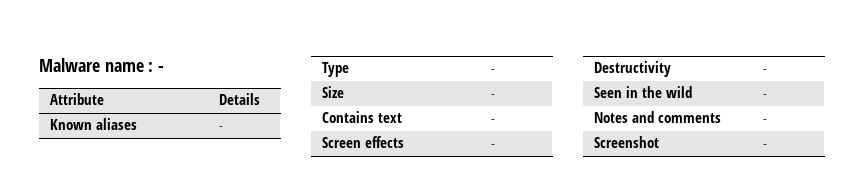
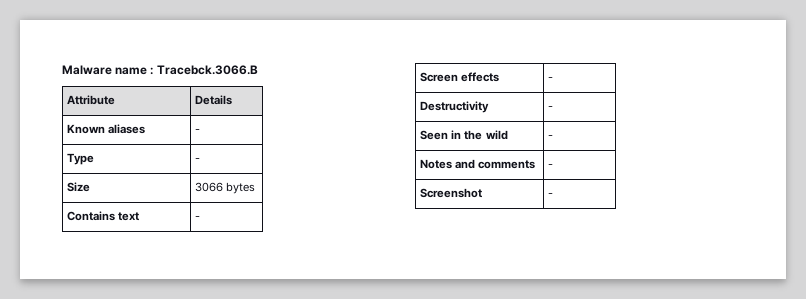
- Malware name : -
+ Malware name : Tracebck.3066.B
- Size | -
+ Size | 3066 bytes

